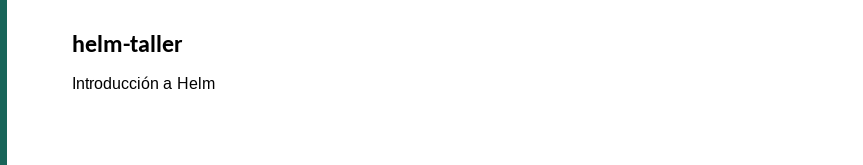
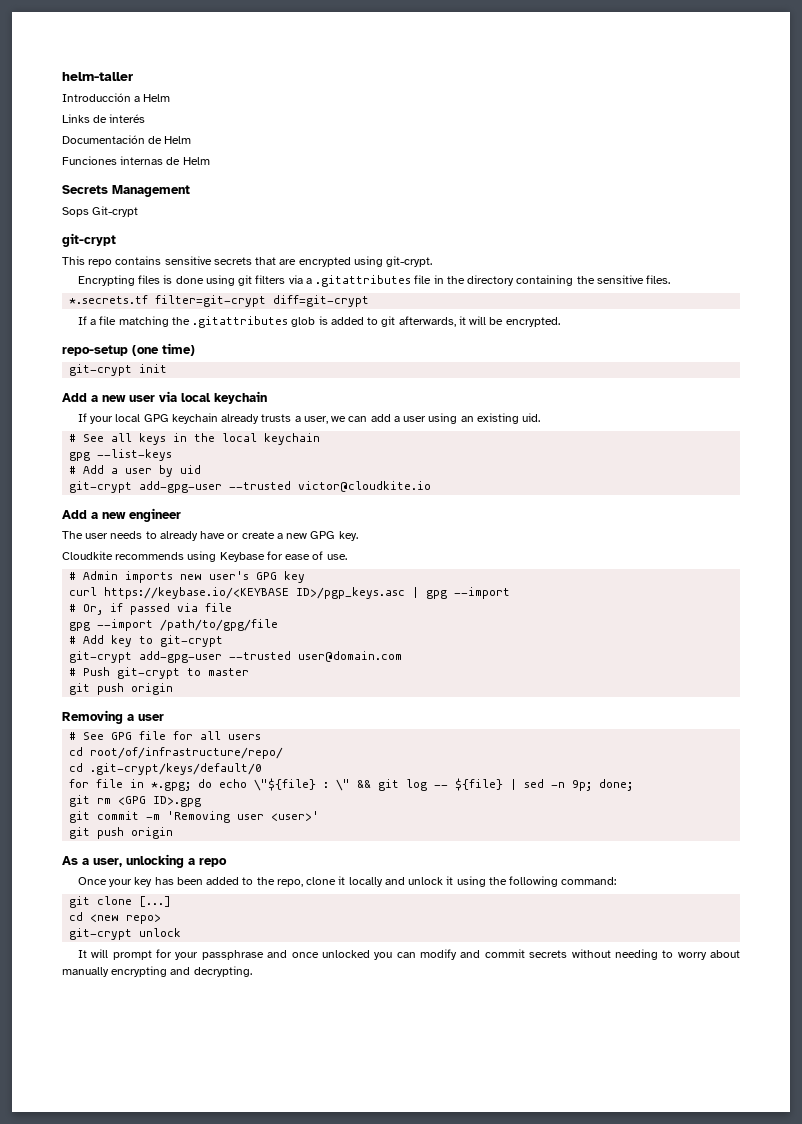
+ Links de interés
+ Documentación de Helm
+ Funciones internas de Helm
+ Secrets Management
+ Sops Git-crypt
+ git-crypt
+ This repo contains sensitive secrets that are encrypted using git-crypt.
+ Encrypting files is done using git filters via a .gitattributes file in the directory containing the sensitive files.
+ *.secrets.tf filter=git-crypt diff=git-crypt
+ If a file matching the .gitattributes glob is added to git afterwards, it will be encrypted.
+ repo-setup (one time)
+ git-crypt init
+ Add a new user via local keychain
+ If your local GPG keychain already trusts a user, we can add a user using an existing uid.
+ # See all keys in the local keychain
+ gpg --list-keys
+ # Add a user by uid
+ git-crypt add-gpg-user --trusted victor@cloudkite.io
+ Add a new engineer
+ The user needs to already have or create a new GPG key.
+ Cloudkite recommends using Keybase for ease of use.
+ # Admin imports new user's GPG key
+ curl https://keybase.io/<KEYBASE ID>/pgp_keys.asc | gpg --import
+ # Or, if passed via file
+ gpg --import /path/to/gpg/file
+ # Add key to git-crypt
+ git-crypt add-gpg-user --trusted user@domain.com
+ # Push git-crypt to master
+ git push origin
+ Removing a user
+ # See GPG file for all users
+ cd root/of/infrastructure/repo/
+ cd .git-crypt/keys/default/0
+ for file in *.gpg; do echo \"${file} : \" && git log -- ${file} | sed -n 9p; done;
+ git rm <GPG ID>.gpg
+ git commit -m 'Removing user <user>'
+ git push origin
+ As a user, unlocking a repo
+ Once your key has been added to the repo, clone it locally and unlock it using the following command:
+ git clone [...]
+ cd <new repo>
+ git-crypt unlock
+ It will prompt for your passphrase and once unlocked you can modify and commit secrets without needing to worry about manually encrypting and decrypting.

